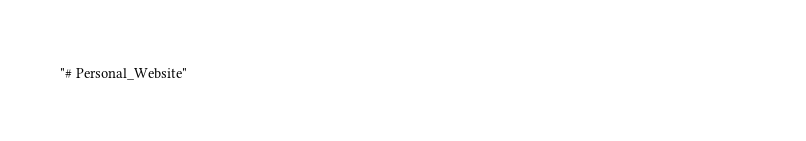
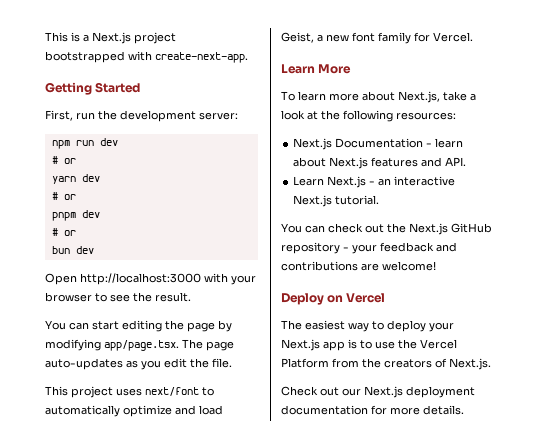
- "# Personal_Website"
+ This is a Next.js project bootstrapped with create-next-app.
+ Getting Started
+ First, run the development server:
+ npm run dev
+ # or
+ yarn dev
+ # or
+ pnpm dev
+ # or
+ bun dev
+ Open http://localhost:3000 with your browser to see the result.
+ You can start editing the page by modifying app/page.tsx. The page auto-updates as you edit the file.
+ This project uses next/font to automatically optimize and load Geist, a new font family for Vercel.
+ Learn More
+ To learn more about Next.js, take a look at the following resources:
+ Next.js Documentation - learn about Next.js features and API.
+ Learn Next.js - an interactive Next.js tutorial.
+ You can check out the Next.js GitHub repository - your feedback and contributions are welcome!
+ Deploy on Vercel
+ The easiest way to deploy your Next.js app is to use the Vercel Platform from the creators of Next.js.
+ Check out our Next.js deployment documentation for more details.

